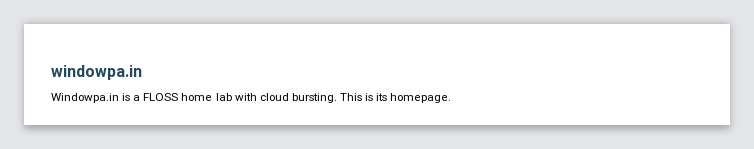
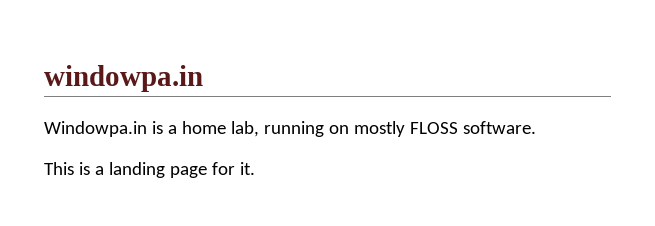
- Windowpa.in is a FLOSS home lab with cloud bursting. This is its homepage.
+ Windowpa.in is a home lab, running on mostly FLOSS software.
+ This is a landing page for it.

